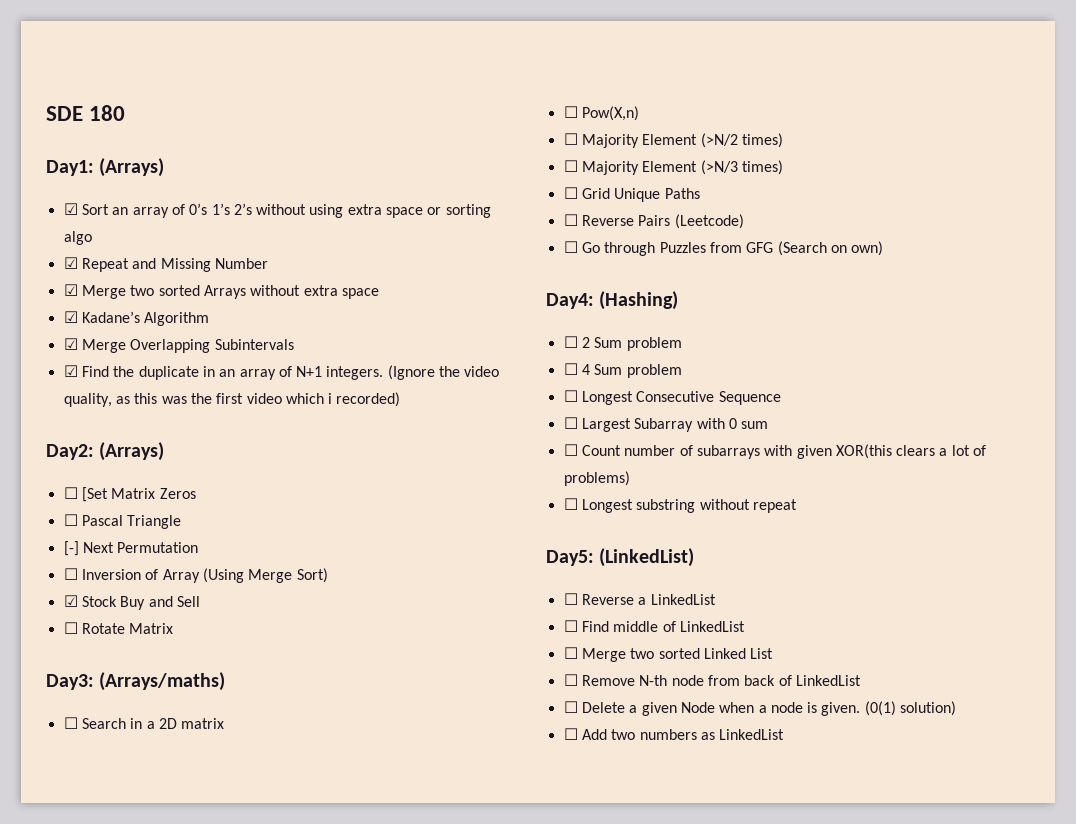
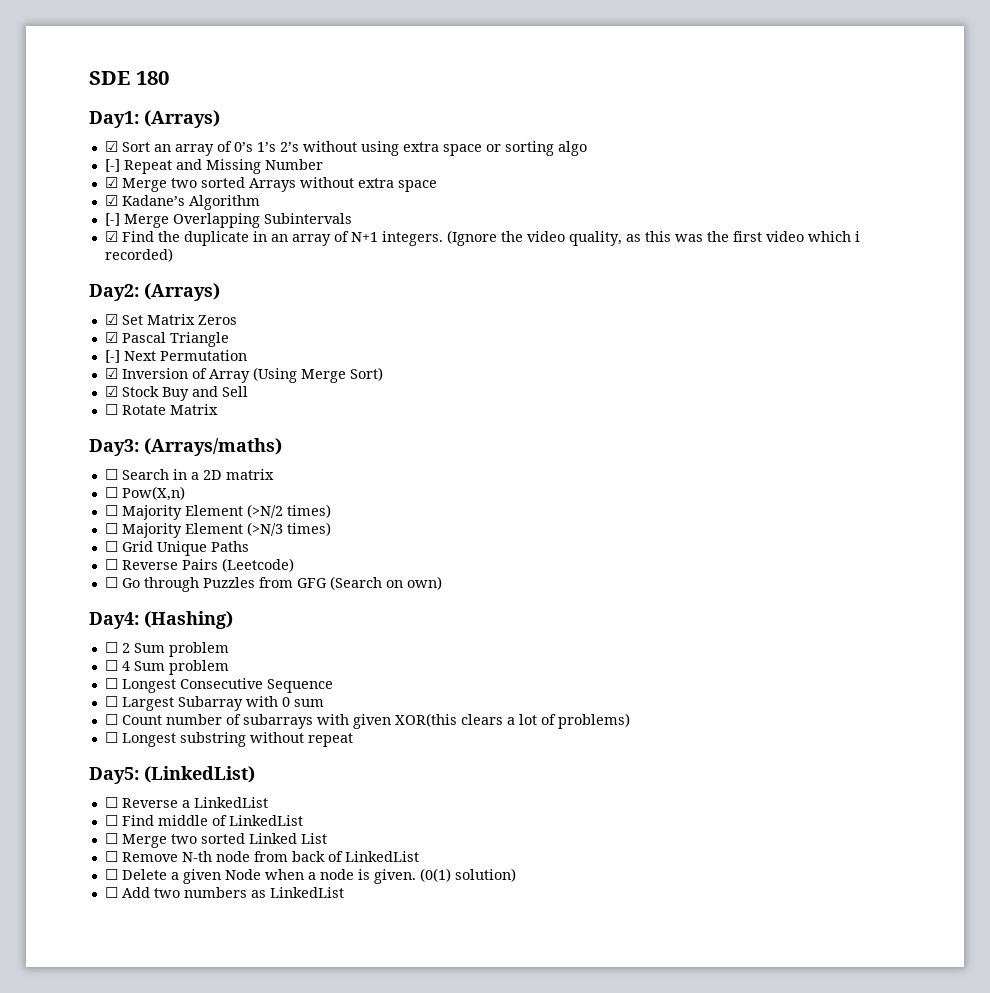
- ☑ Repeat and Missing Number
+ [-] Repeat and Missing Number
- ☑ Merge Overlapping Subintervals
+ [-] Merge Overlapping Subintervals
- ☐ [Set Matrix Zeros
+ ☑ Set Matrix Zeros
- ☐ Pascal Triangle
+ ☑ Pascal Triangle
- ☐ Inversion of Array (Using Merge Sort)
+ ☑ Inversion of Array (Using Merge Sort)

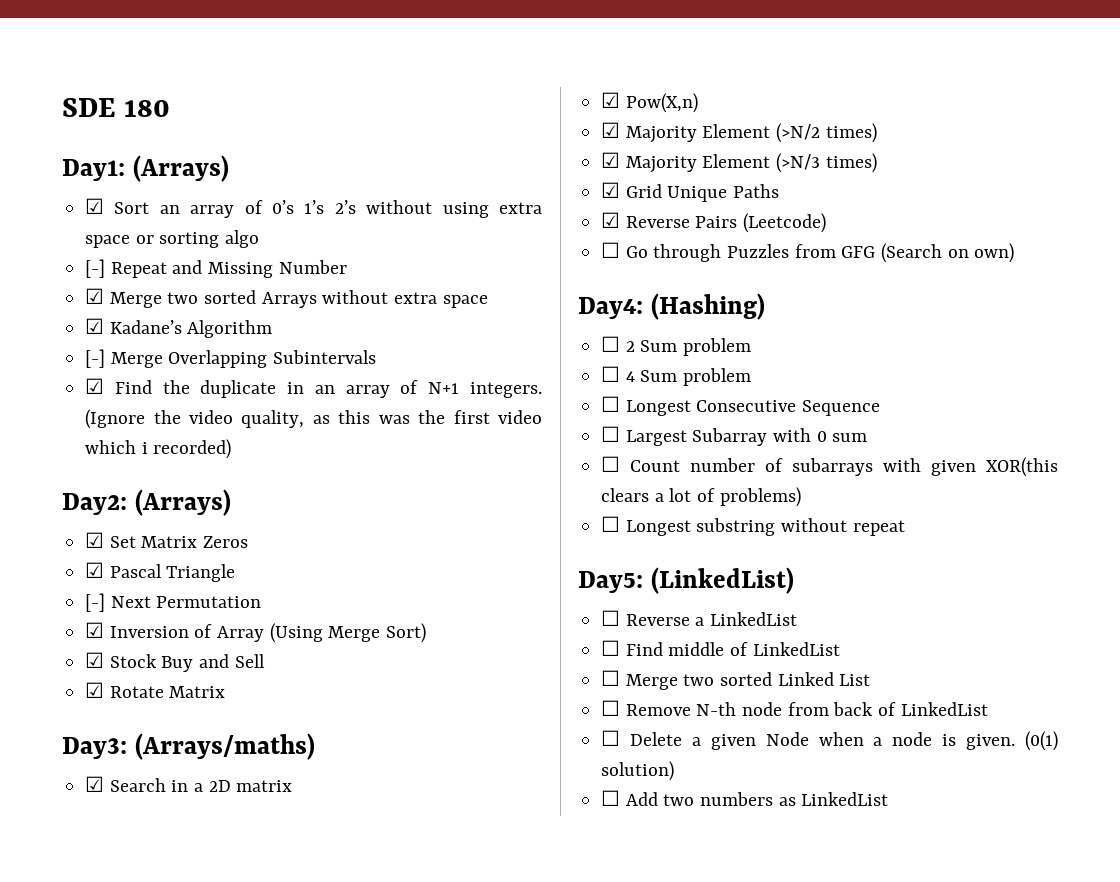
- ☐ Rotate Matrix
+ ☑ Rotate Matrix
- ☐ Search in a 2D matrix
+ ☑ Search in a 2D matrix
- ☐ Pow(X,n)
+ ☑ Pow(X,n)
- ☐ Majority Element (>N/2 times)
+ ☑ Majority Element (>N/2 times)
- ☐ Majority Element (>N/3 times)
+ ☑ Majority Element (>N/3 times)
- ☐ Grid Unique Paths
+ ☑ Grid Unique Paths
- ☐ Reverse Pairs (Leetcode)
+ ☑ Reverse Pairs (Leetcode)

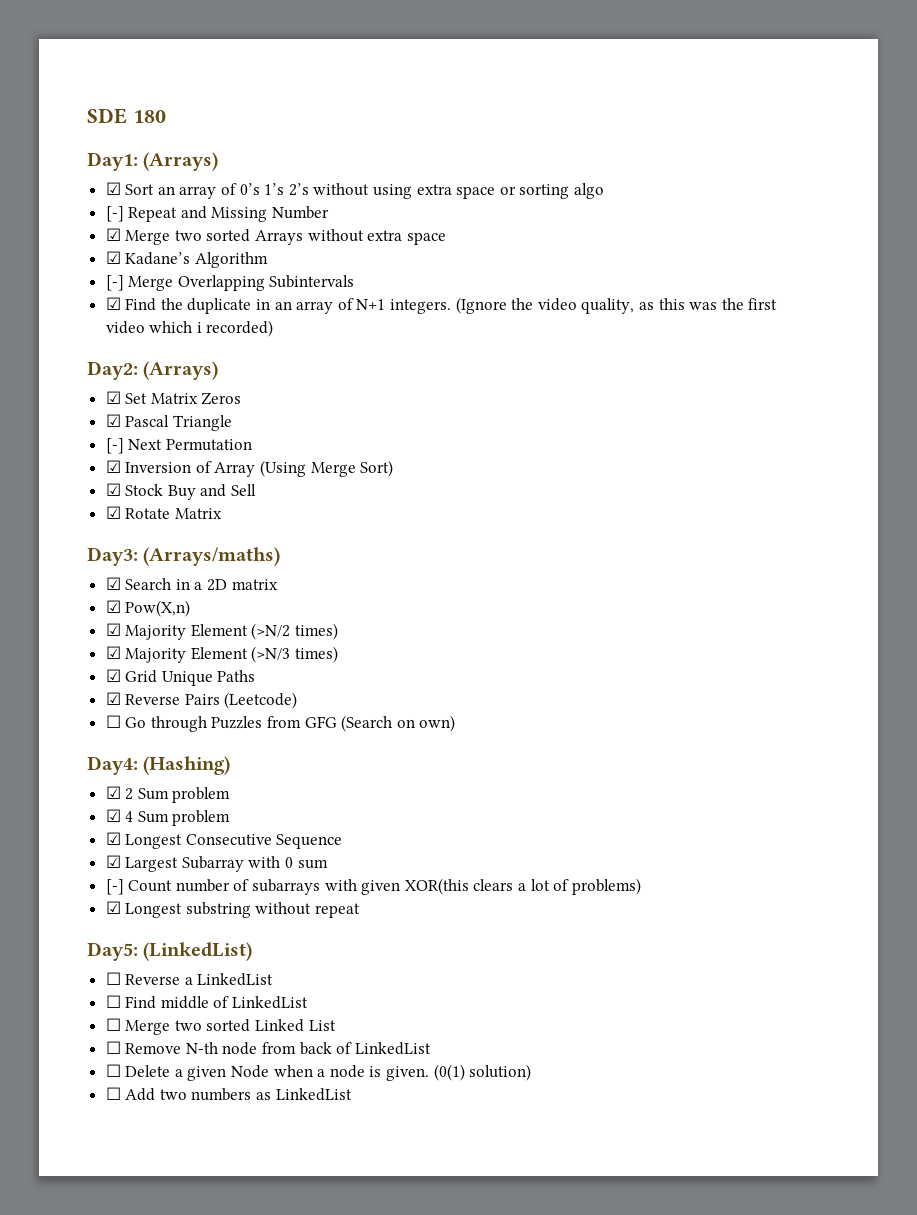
- ☐ 2 Sum problem
+ ☑ 2 Sum problem
- ☐ 4 Sum problem
+ ☑ 4 Sum problem
- ☐ Longest Consecutive Sequence
+ ☑ Longest Consecutive Sequence
- ☐ Largest Subarray with 0 sum
+ ☑ Largest Subarray with 0 sum
- ☐ Count number of subarrays with given XOR(this clears a lot of problems)
+ [-] Count number of subarrays with given XOR(this clears a lot of problems)
- ☐ Longest substring without repeat
+ ☑ Longest substring without repeat

